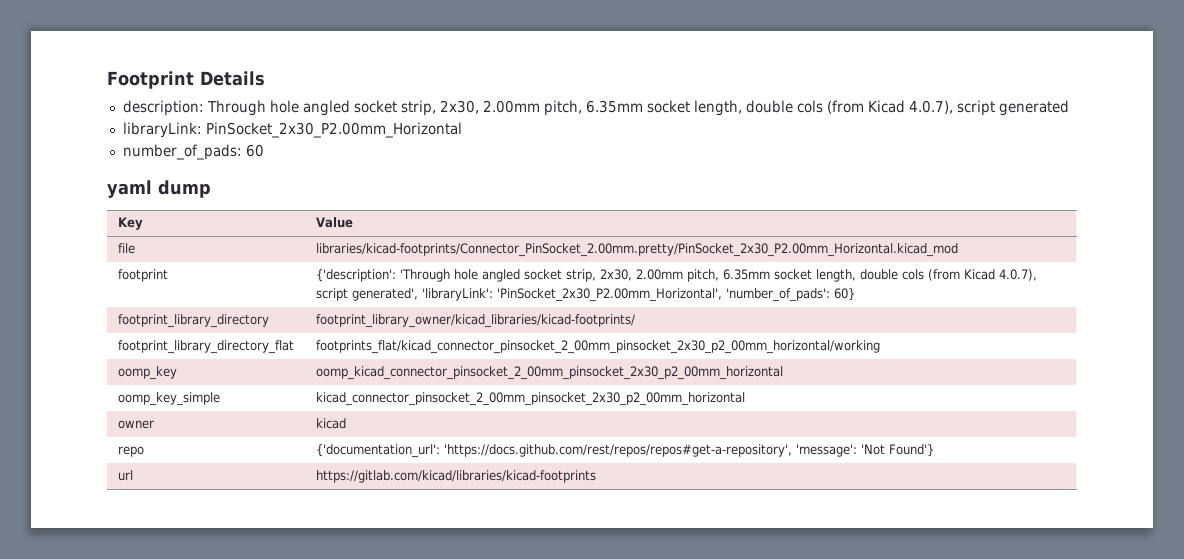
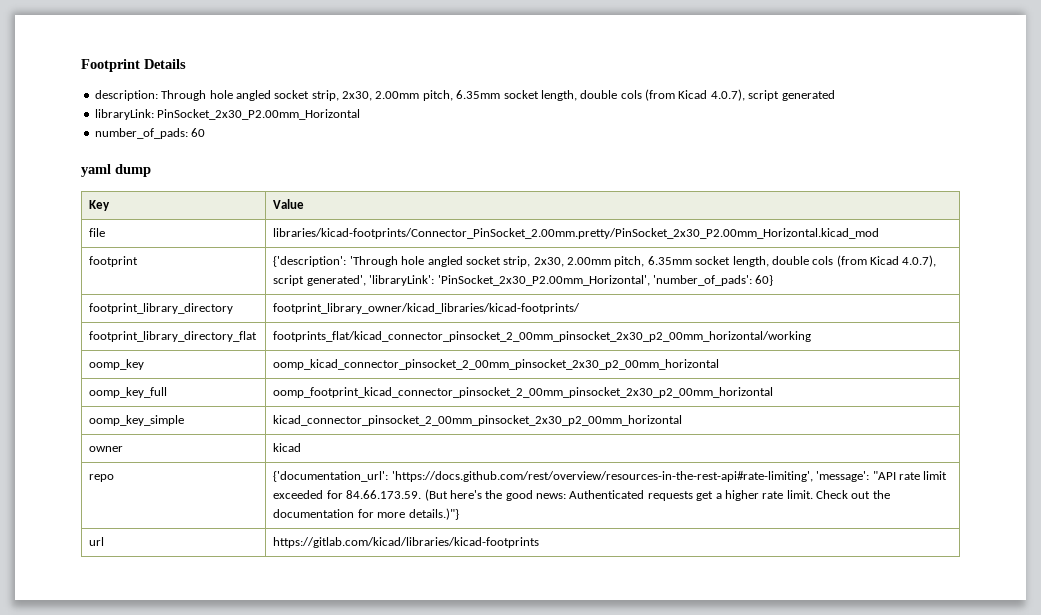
+ oomp_key_full | oomp_footprint_kicad_connector_pinsocket_2_00mm_pinsocket_2x30_p2_00mm_horizontal
- repo | {'documentation_url': 'https://docs.github.com/rest/repos/repos#get-a-repository', 'message': 'Not Found'}
+ repo | {'documentation_url': 'https://docs.github.com/rest/overview/resources-in-the-rest-api#rate-limiting', 'message': "API rate limit exceeded for 84.66.173.59. (But here's the good news: Authenticated requests get a higher rate limit. Check out the documentation for more details.)"}

